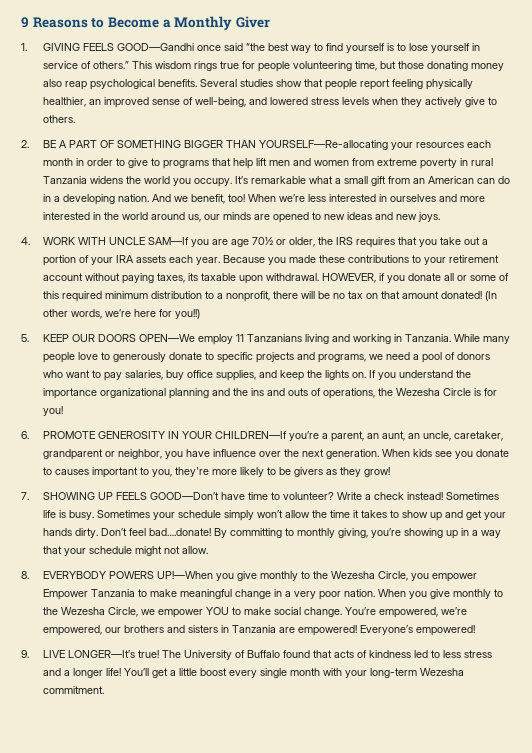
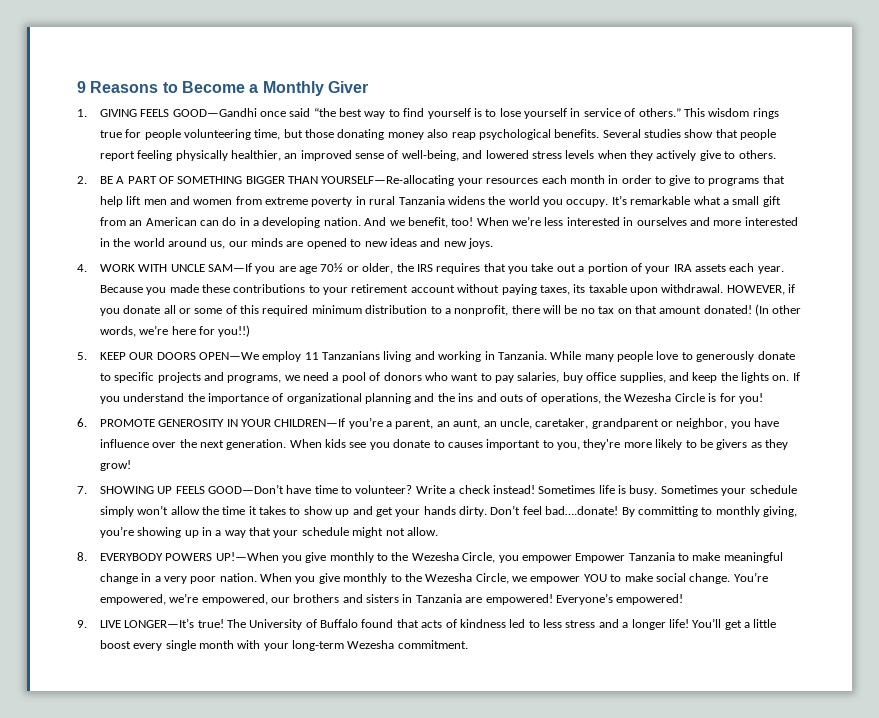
- If you understand the importance organizational planning and the ins and outs of operations, the Wezesha Circle is for you!
+ If you understand the importance of organizational planning and the ins and outs of operations, the Wezesha Circle is for you!

